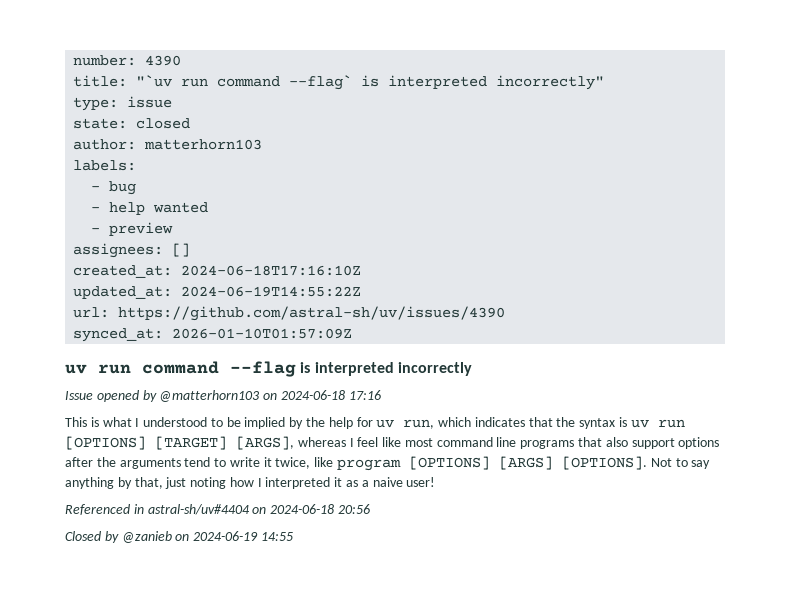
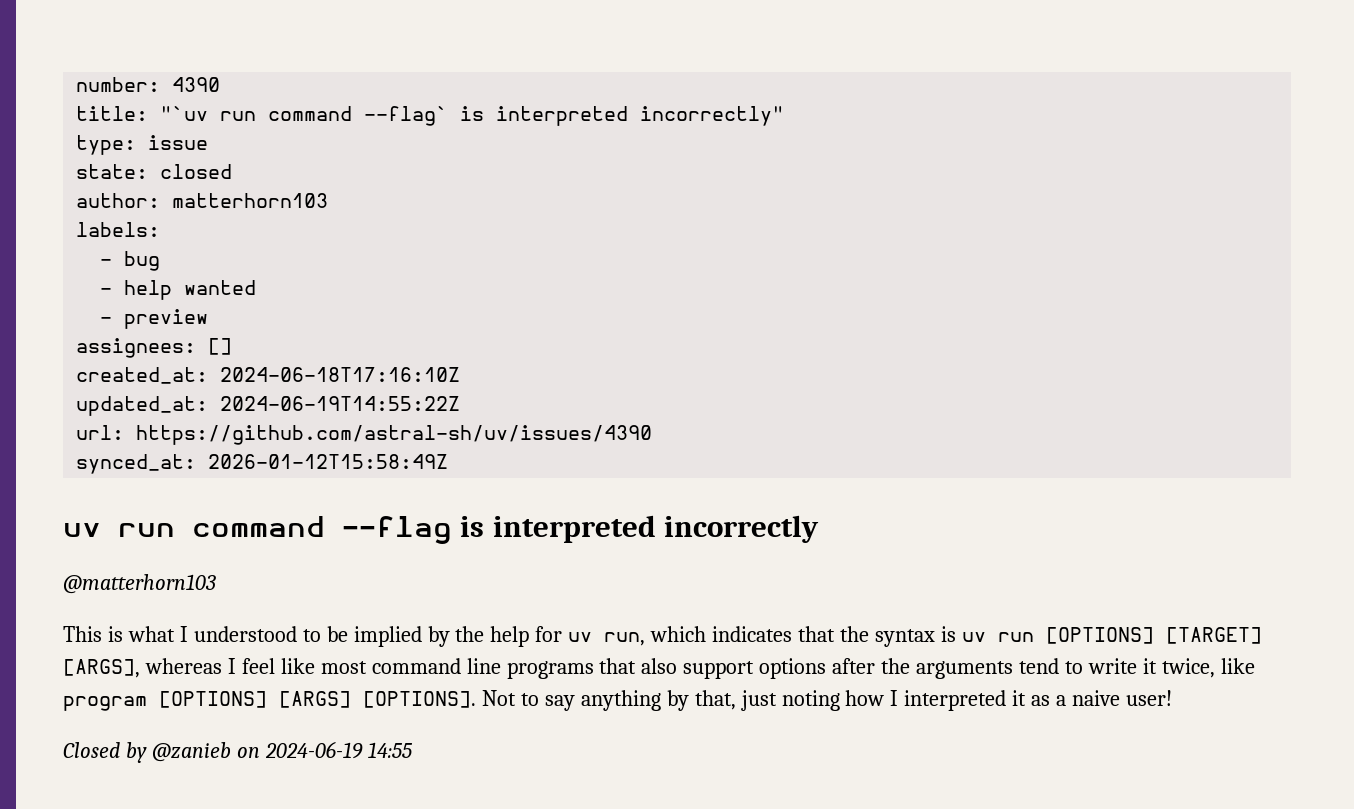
- synced_at: 2026-01-10T01:57:09Z
+ synced_at: 2026-01-12T15:58:49Z
- Issue opened by @matterhorn103 on 2024-06-18 17:16
+ @matterhorn103
- Referenced in astral-sh/uv#4404 on 2024-06-18 20:56

